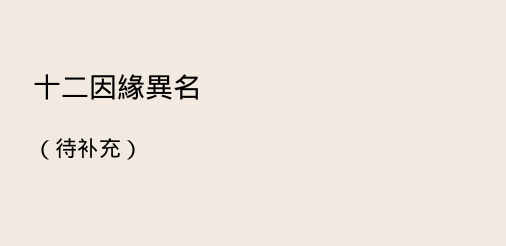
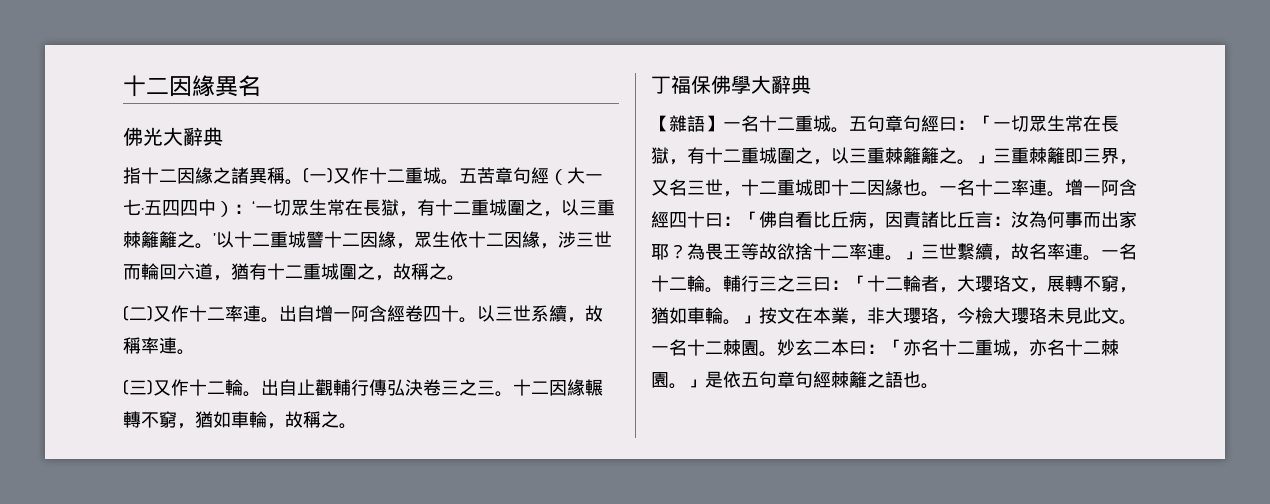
- （待补充）
+ 佛光大辭典
+ 指十二因緣之諸異稱。(一)又作十二重城。五苦章句經（大一七·五四四中）：‘一切眾生常在長獄，有十二重城圍之，以三重棘籬籬之。’以十二重城譬十二因緣，眾生依十二因緣，涉三世而輪回六道，猶有十二重城圍之，故稱之。
+ (二)又作十二率連。出自增一阿含經卷四十。以三世系續，故稱率連。
+ (三)又作十二輪。出自止觀輔行傳弘決卷三之三。十二因緣輾轉不窮，猶如車輪，故稱之。
+ 丁福保佛學大辭典
+ 【雜語】一名十二重城。五句章句經曰：「一切眾生常在長獄，有十二重城圍之，以三重棘籬籬之。」三重棘籬即三界，又名三世，十二重城即十二因緣也。一名十二率連。增一阿含經四十曰：「佛自看比丘病，因責諸比丘言：汝為何事而出家耶？為畏王等故欲捨十二率連。」三世繫續，故名率連。一名十二輪。輔行三之三曰：「十二輪者，大瓔珞文，展轉不窮，猶如車輪。」按文在本業，非大瓔珞，今檢大瓔珞未見此文。一名十二棘園。妙玄二本曰：「亦名十二重城，亦名十二棘園。」是依五句章句經棘籬之語也。

